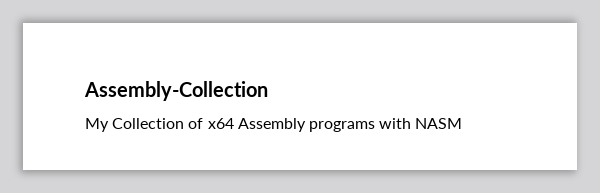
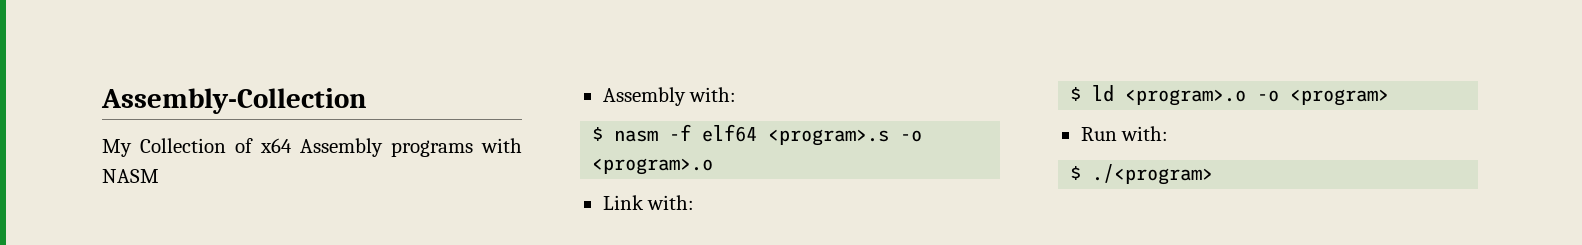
+ Assembly with:
+ $ nasm -f elf64 <program>.s -o <program>.o
+ Link with:
+ $ ld <program>.o -o <program>
+ Run with:
+ $ ./<program>

